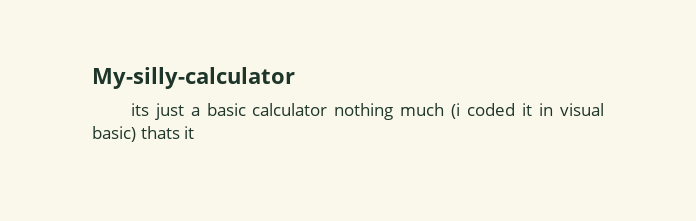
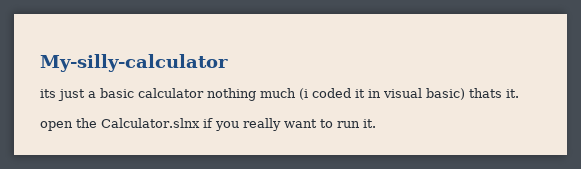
- its just a basic calculator nothing much (i coded it in visual basic) thats it
+ its just a basic calculator nothing much (i coded it in visual basic) thats it.
+ open the Calculator.slnx if you really want to run it.

